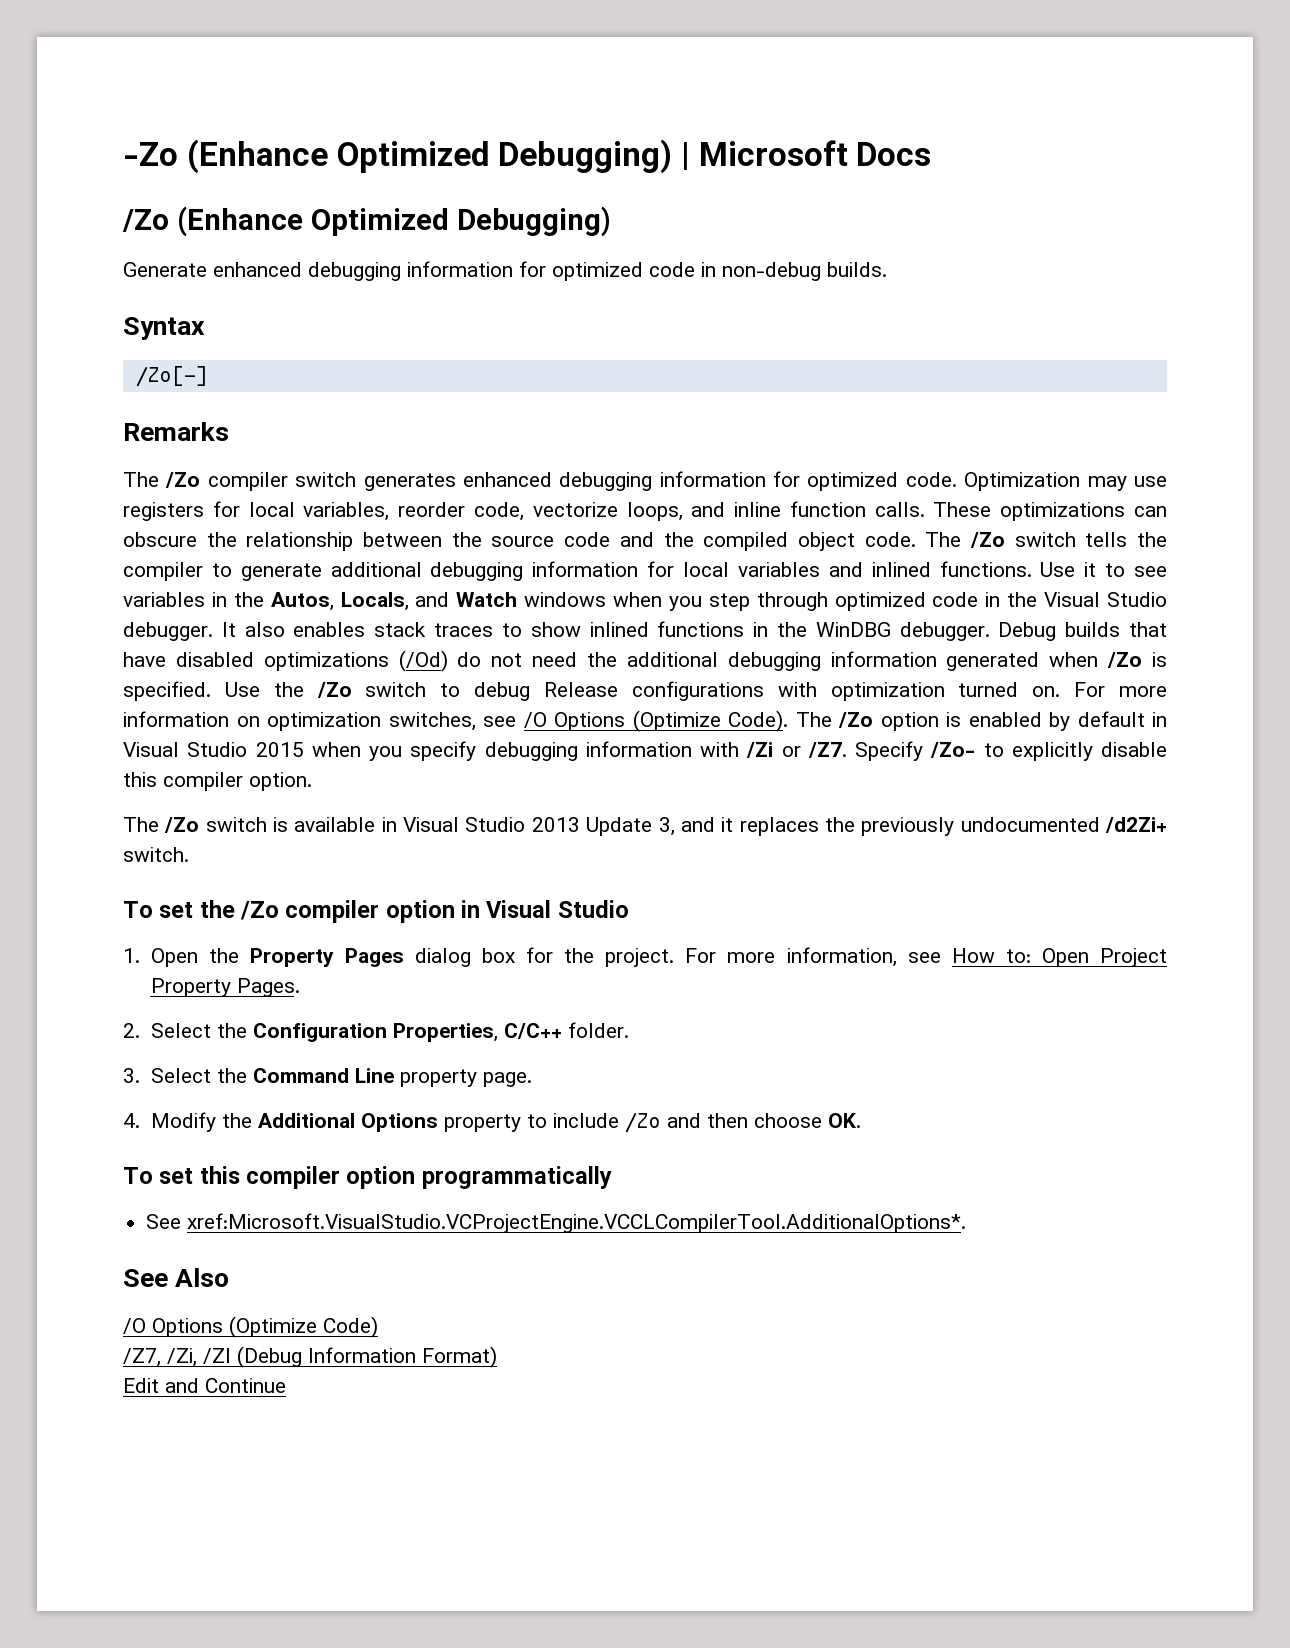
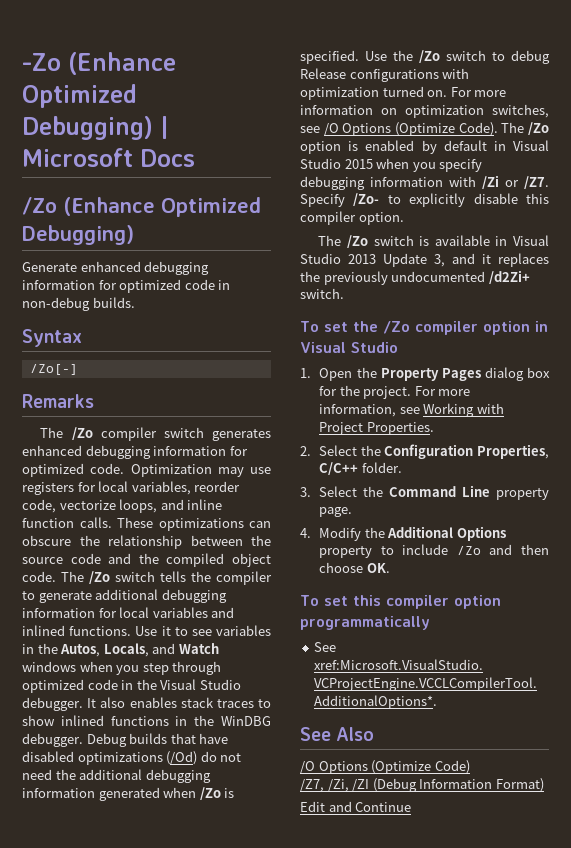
- For more information, see How to: Open Project Property Pages.
+ For more information, see Working with Project Properties.

